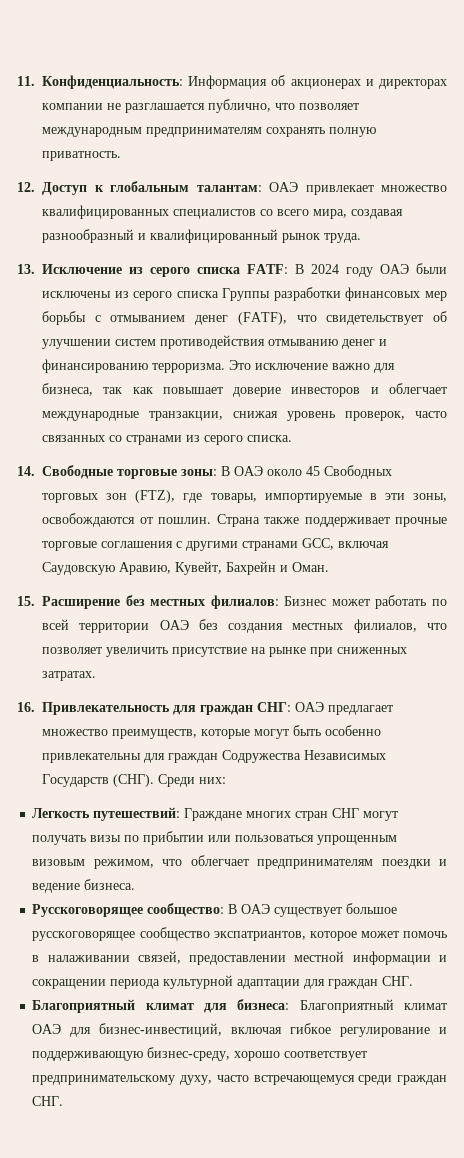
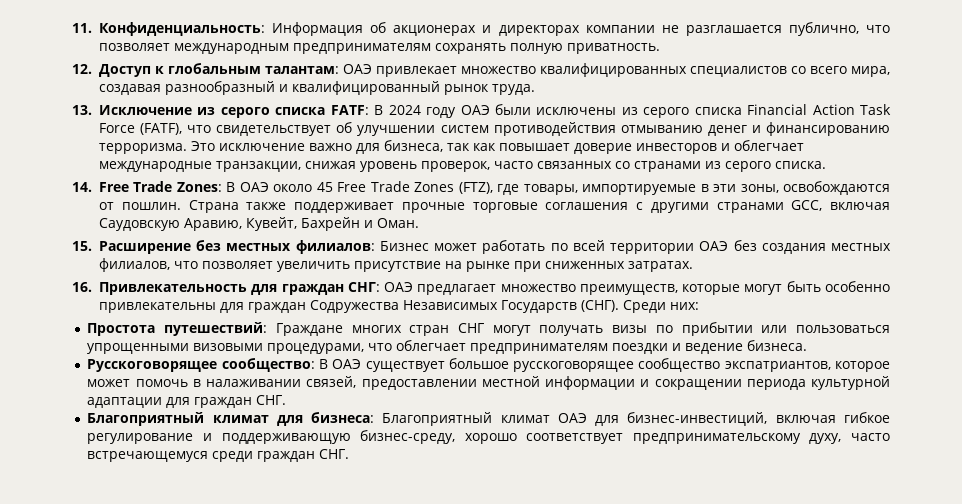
- 13. Исключение из серого списка FATF: В 2024 году ОАЭ были исключены из серого списка Группы разработки финансовых мер борьбы с отмыванием денег (FATF), что свидетельствует об улучшении систем противодействия отмыванию денег и финансированию терроризма.
+ 13. Исключение из серого списка FATF: В 2024 году ОАЭ были исключены из серого списка Financial Action Task Force (FATF), что свидетельствует об улучшении систем противодействия отмыванию денег и финансированию терроризма.
- 14. Свободные торговые зоны: В ОАЭ около 45 Свободных торговых зон (FTZ), где товары, импортируемые в эти зоны, освобождаются от пошлин.
+ 14. Free Trade Zones: В ОАЭ около 45 Free Trade Zones (FTZ), где товары, импортируемые в эти зоны, освобождаются от пошлин.
- Легкость путешествий: Граждане многих стран СНГ могут получать визы по прибытии или пользоваться упрощенным визовым режимом, что облегчает предпринимателям поездки и ведение бизнеса.
+ Простота путешествий: Граждане многих стран СНГ могут получать визы по прибытии или пользоваться упрощенными визовыми процедурами, что облегчает предпринимателям поездки и ведение бизнеса.

